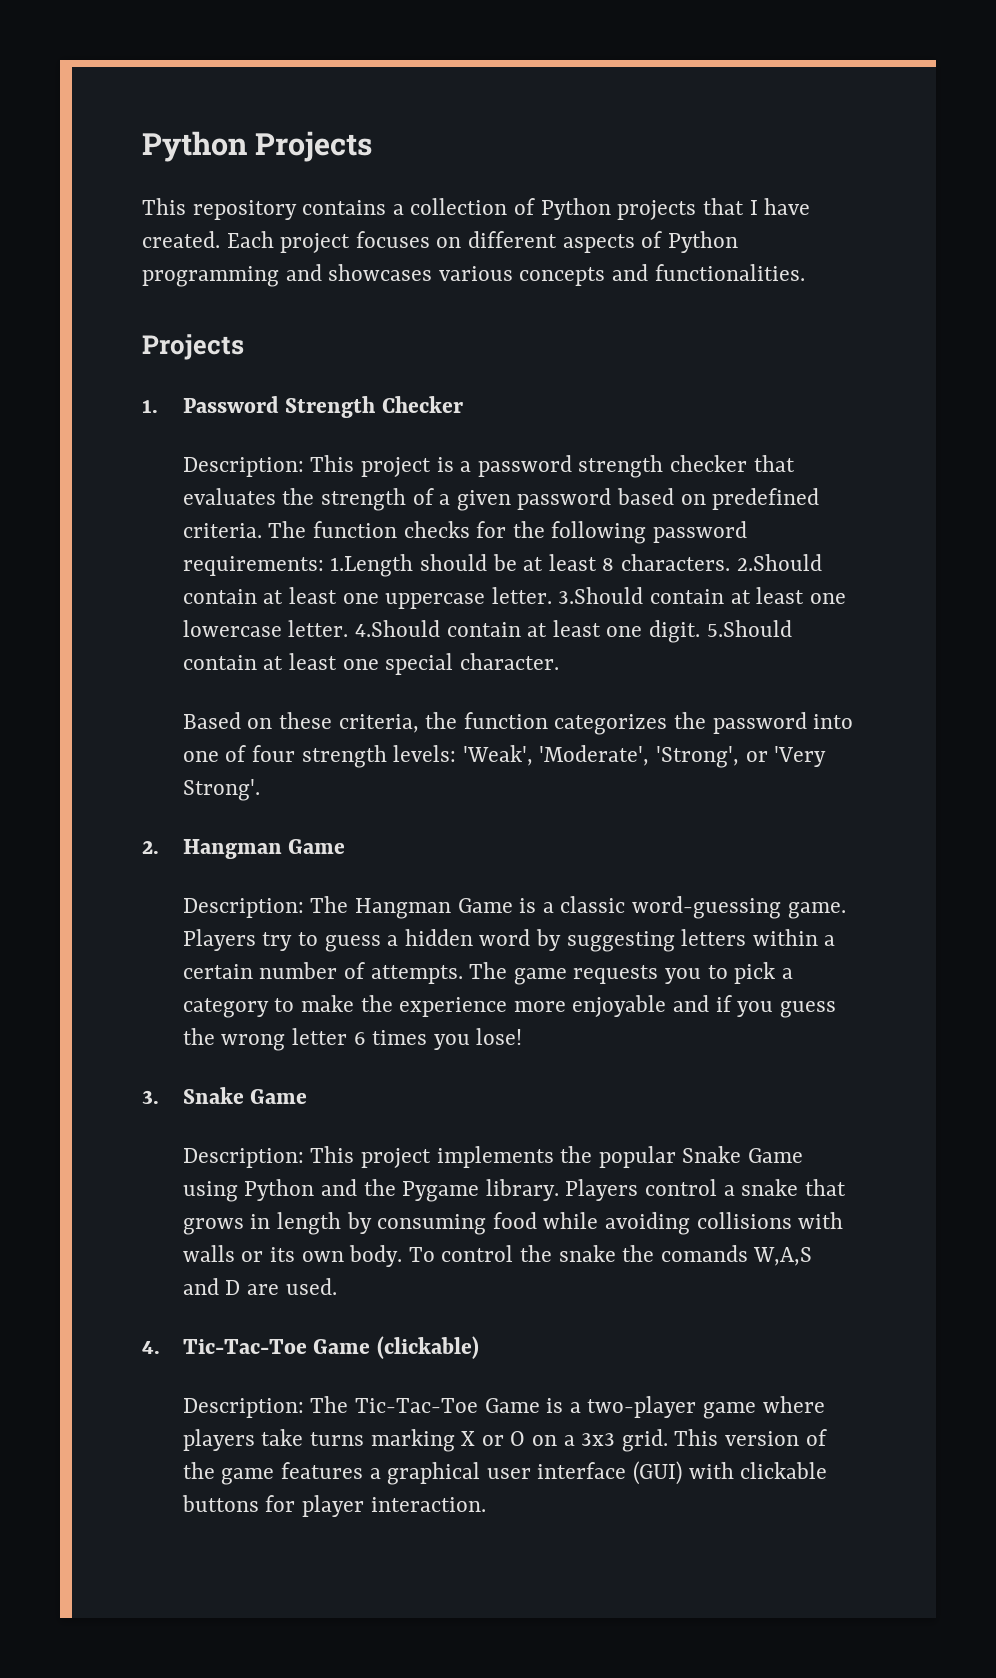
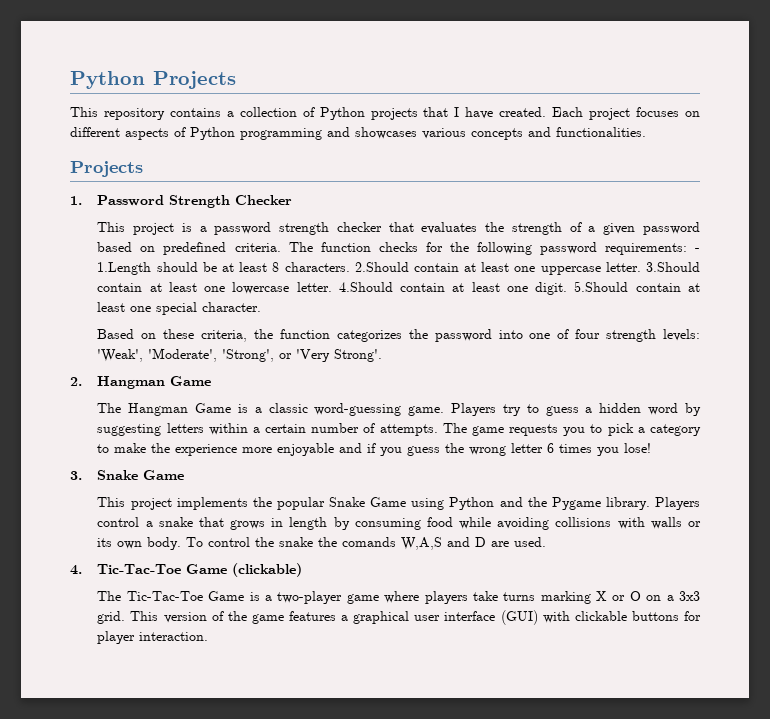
- Description: This project is a password strength checker that evaluates the strength of a given password based on predefined criteria.
+ This project is a password strength checker that evaluates the strength of a given password based on predefined criteria.
- The function checks for the following password requirements: 1.Length should be at least 8 characters.
+ The function checks for the following password requirements: - 1.Length should be at least 8 characters.
- Description: The Hangman Game is a classic word-guessing game.
+ The Hangman Game is a classic word-guessing game.
- Description: This project implements the popular Snake Game using Python and the Pygame library.
+ This project implements the popular Snake Game using Python and the Pygame library.
- Description: The Tic-Tac-Toe Game is a two-player game where players take turns marking X or O on a 3x3 grid.
+ The Tic-Tac-Toe Game is a two-player game where players take turns marking X or O on a 3x3 grid.

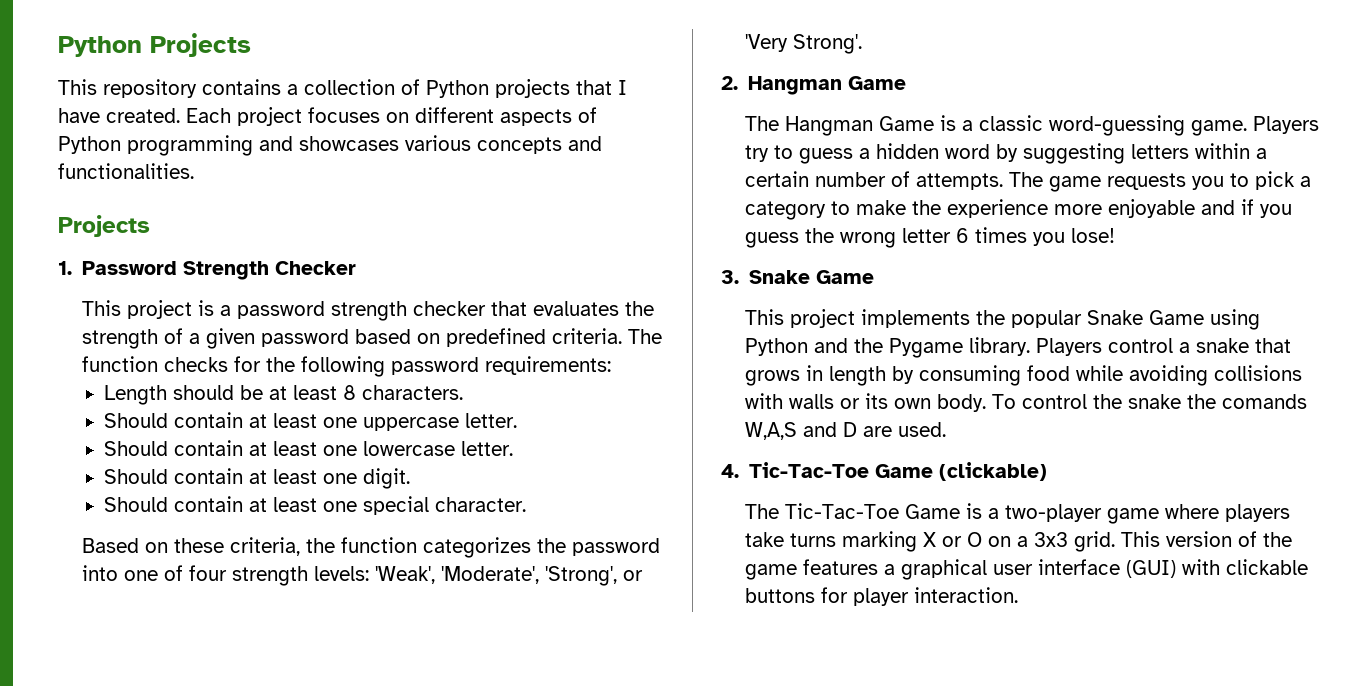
- The function checks for the following password requirements: - 1.Length should be at least 8 characters. 2.Should contain at least one uppercase letter. 3.Should contain at least one lowercase letter. 4.Should contain at least one digit. 5.Should contain at least one special character.
+ The function checks for the following password requirements:
+ Length should be at least 8 characters.
+ Should contain at least one uppercase letter.
+ Should contain at least one lowercase letter.
+ Should contain at least one digit.
+ Should contain at least one special character.

